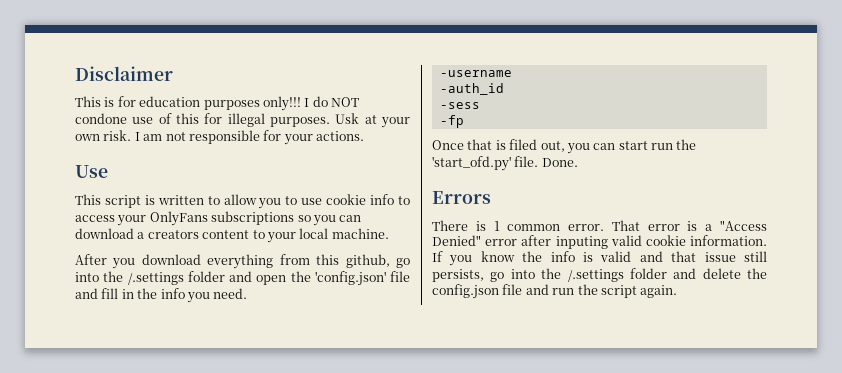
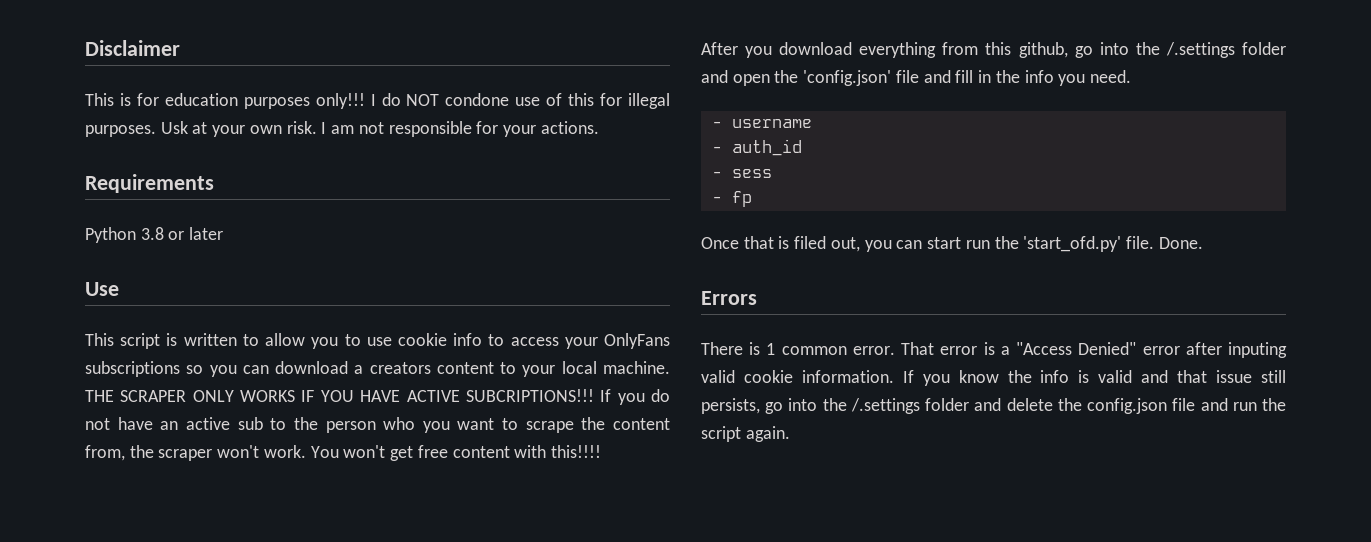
+ Requirements
+ Python 3.8 or later
+ THE SCRAPER ONLY WORKS IF YOU HAVE ACTIVE SUBCRIPTIONS!!! If you do not have an active sub to the person who you want to scrape the content from, the scraper won't work. You won't get free content with this!!!!
- -username
- -auth_id
- -sess
- -fp
+ - username
+ - auth_id
+ - sess
+ - fp

